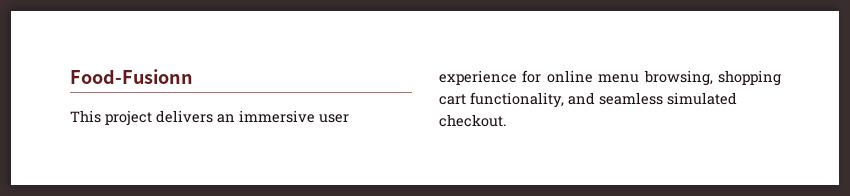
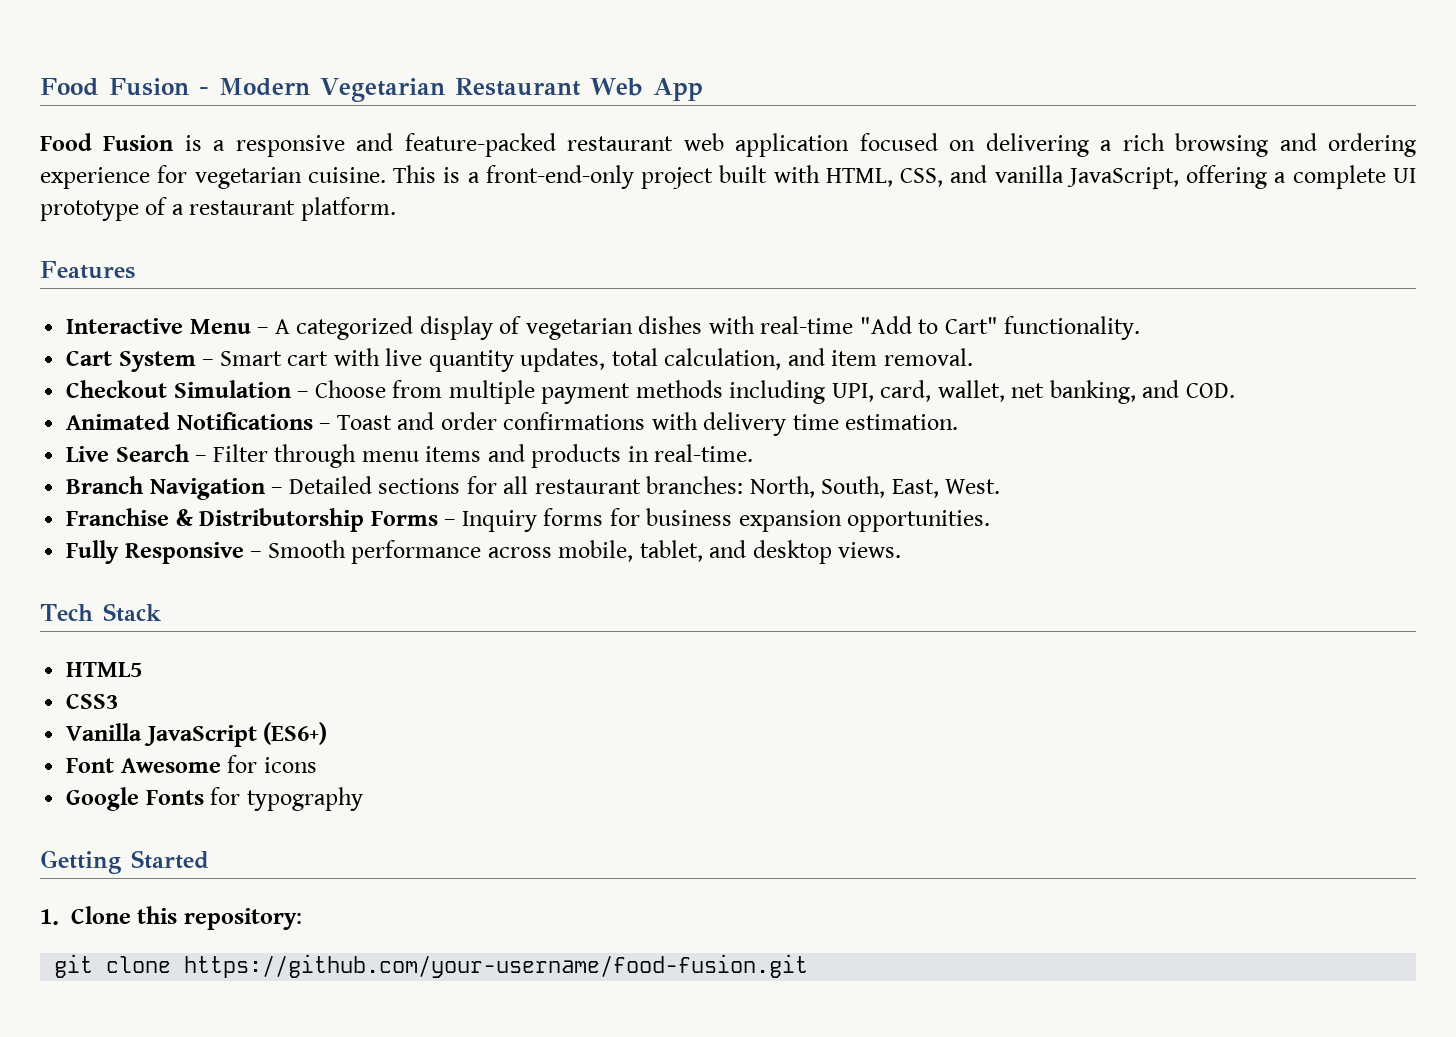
- Food-Fusionn
- This project delivers an immersive user experience for online menu browsing, shopping cart functionality, and seamless simulated checkout.
+ Food Fusion - Modern Vegetarian Restaurant Web App
+ Food Fusion is a responsive and feature-packed restaurant web application focused on delivering a rich browsing and ordering experience for vegetarian cuisine. This is a front-end-only project built with HTML, CSS, and vanilla JavaScript, offering a complete UI prototype of a restaurant platform.
+ Features
+ Interactive Menu – A categorized display of vegetarian dishes with real-time "Add to Cart" functionality.
+ Cart System – Smart cart with live quantity updates, total calculation, and item removal.
+ Checkout Simulation – Choose from multiple payment methods including UPI, card, wallet, net banking, and COD.
+ Animated Notifications – Toast and order confirmations with delivery time estimation.
+ Live Search – Filter through menu items and products in real-time.
+ Branch Navigation – Detailed sections for all restaurant branches: North, South, East, West.
+ Franchise & Distributorship Forms – Inquiry forms for business expansion opportunities.
+ Fully Responsive – Smooth performance across mobile, tablet, and desktop views.
+ Tech Stack
+ HTML5
+ CSS3
+ Vanilla JavaScript (ES6+)
+ Font Awesome for icons
+ Google Fonts for typography
+ Getting Started
+ 1. Clone this repository:
+ git clone https://github.com/your-username/food-fusion.git

